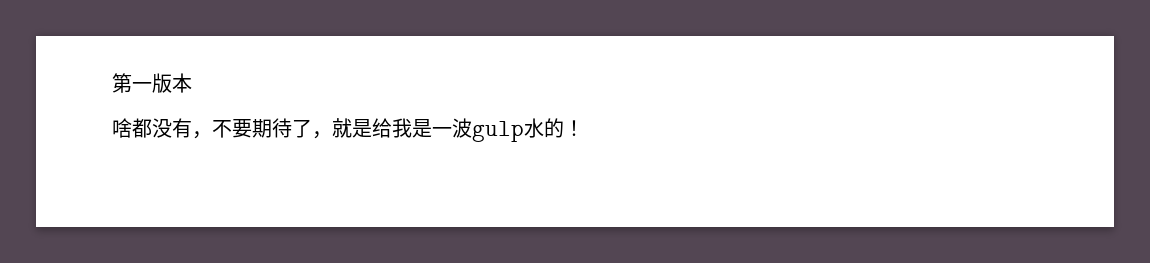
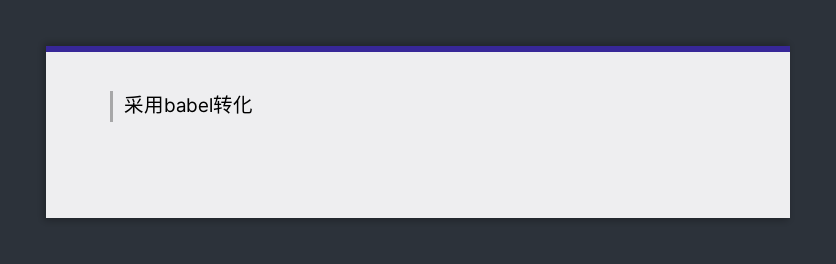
- 第一版本
- 啥都没有，不要期待了，就是给我是一波gulp水的！
+ 采用babel转化

